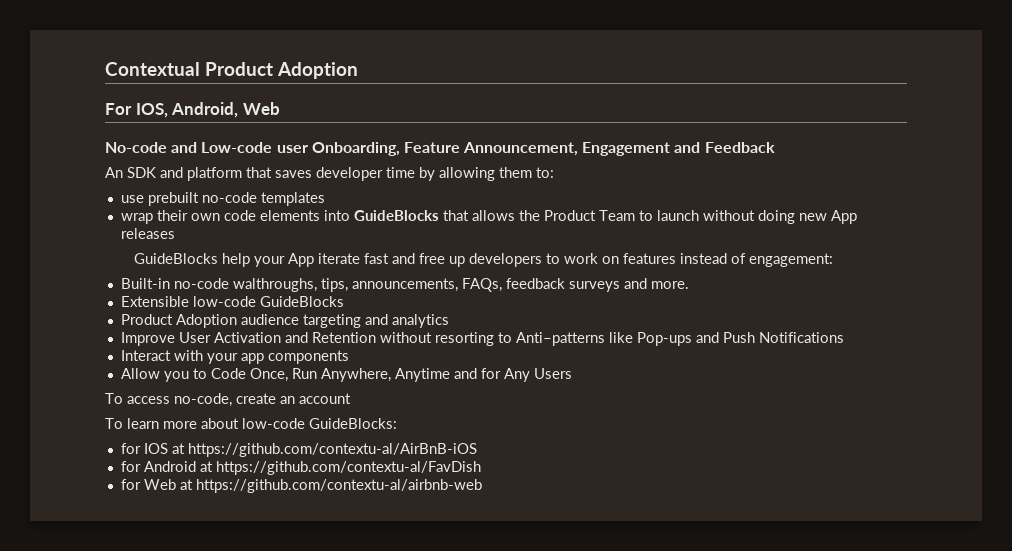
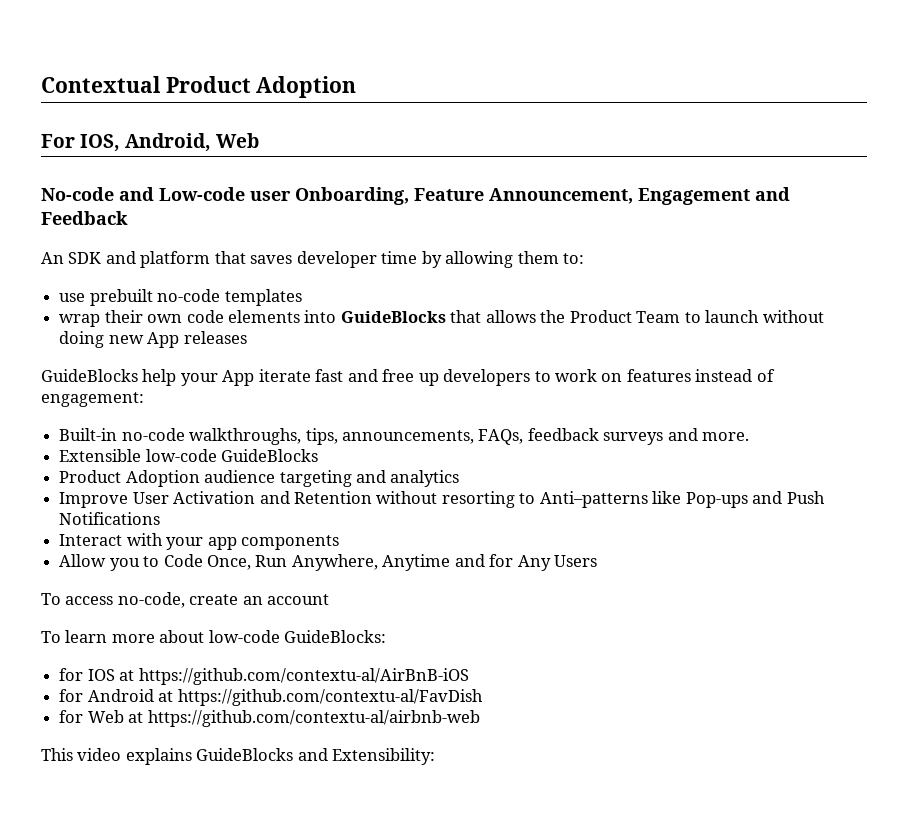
- Built-in no-code walthroughs, tips, announcements, FAQs, feedback surveys and more.
+ Built-in no-code walkthroughs, tips, announcements, FAQs, feedback surveys and more.
+ This video explains GuideBlocks and Extensibility:

